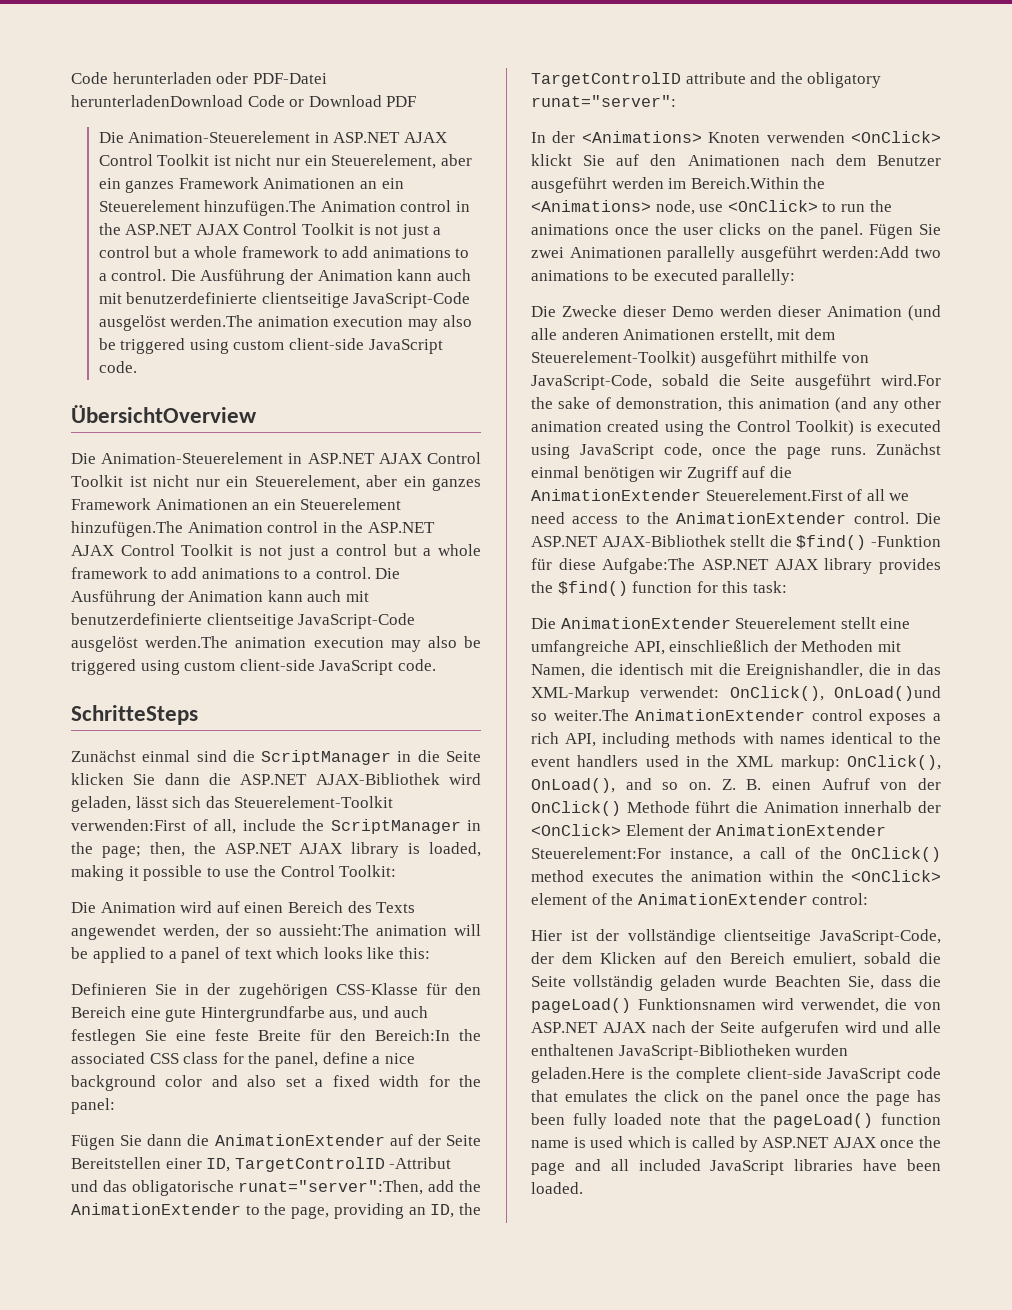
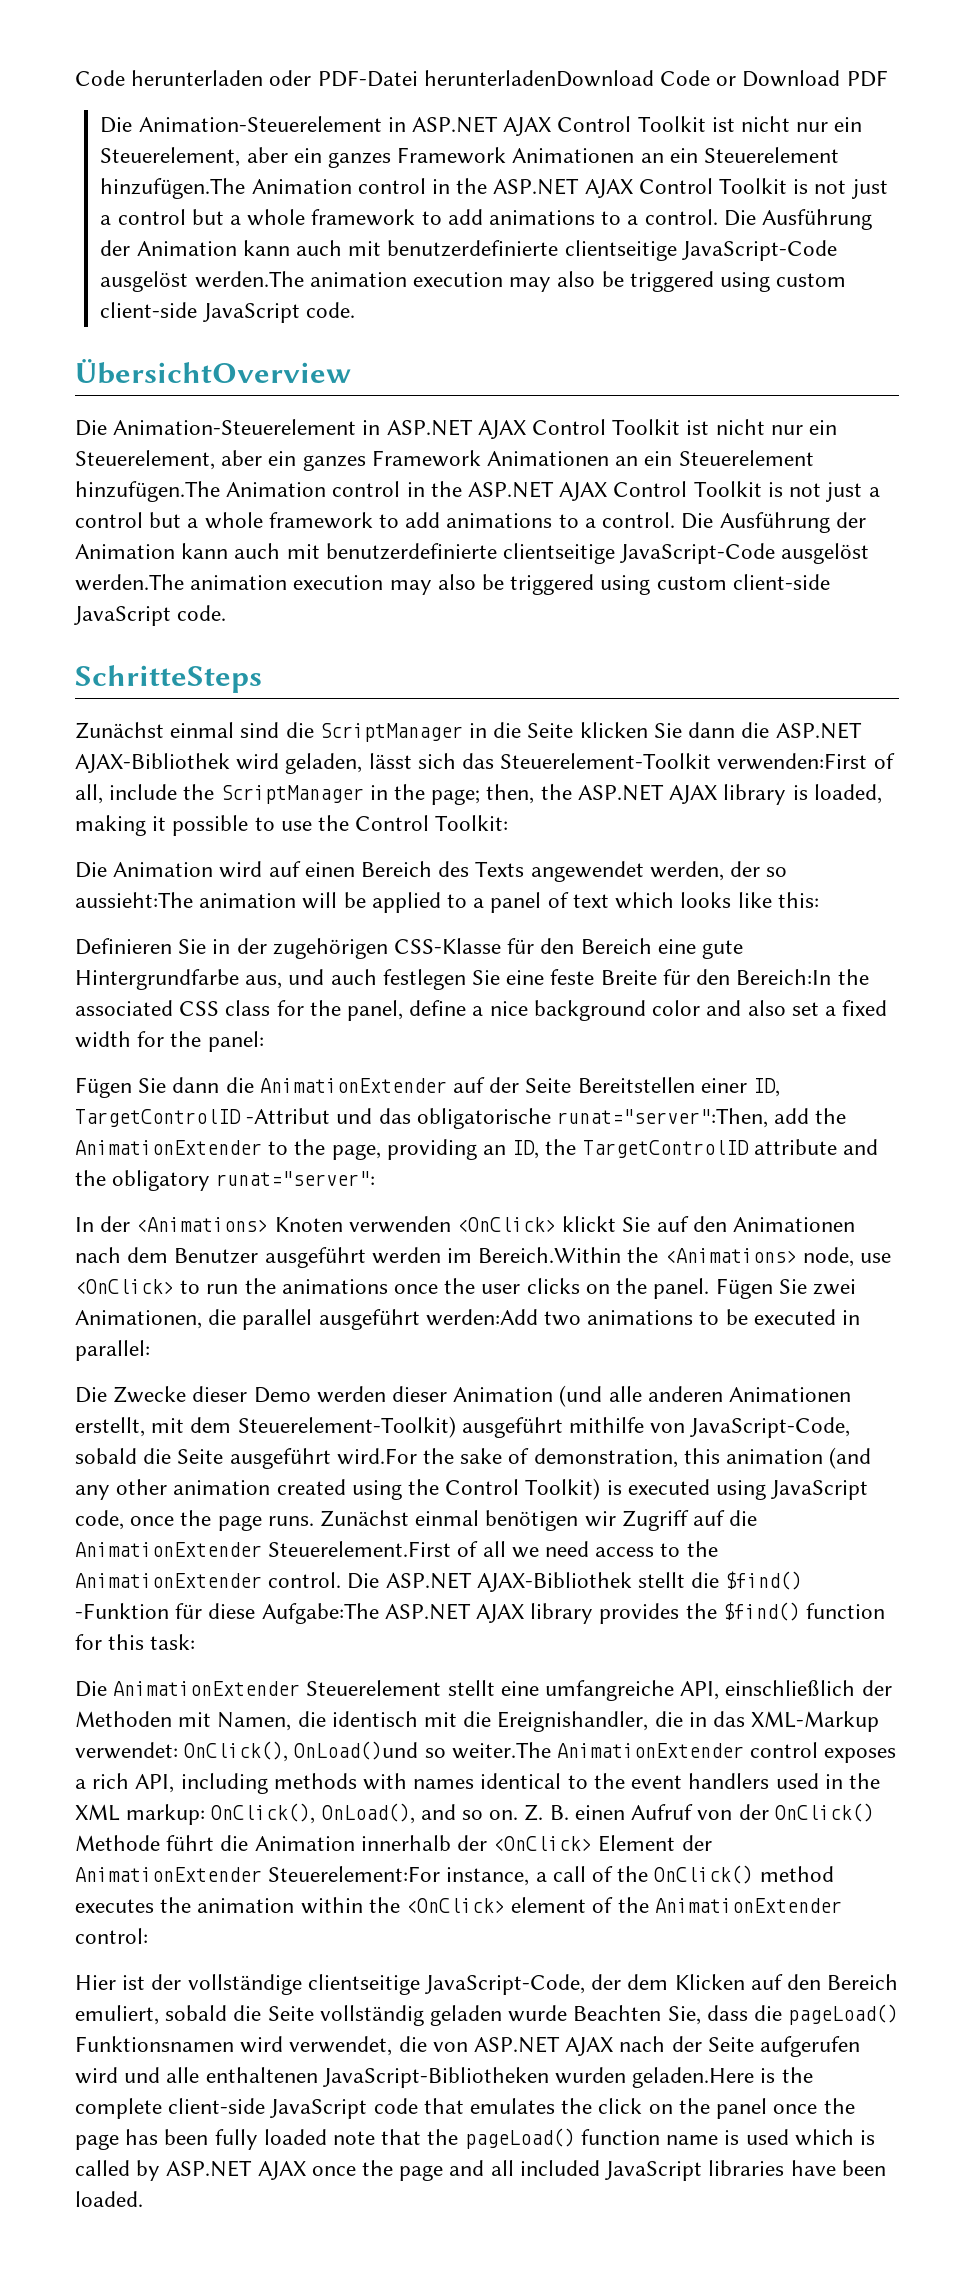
- Fügen Sie zwei Animationen parallelly ausgeführt werden:Add two animations to be executed parallelly:
+ Fügen Sie zwei Animationen, die parallel ausgeführt werden:Add two animations to be executed in parallel:

